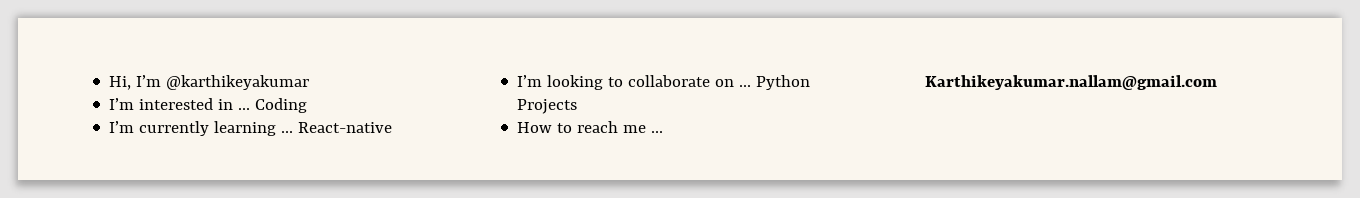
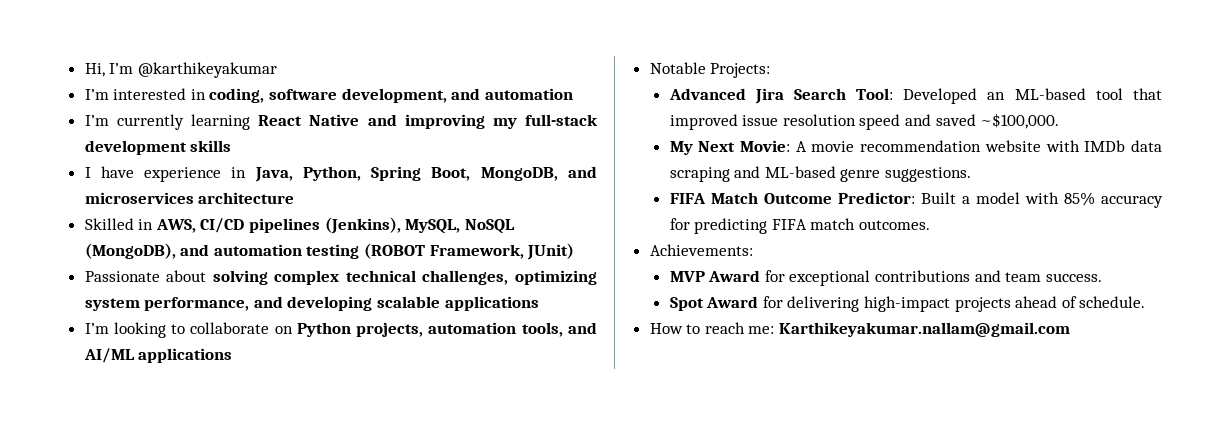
- I’m interested in ... Coding
- I’m currently learning ... React-native
+ I’m interested in coding, software development, and automation
+ I’m currently learning React Native and improving my full-stack development skills
+ I have experience in Java, Python, Spring Boot, MongoDB, and microservices architecture
+ Skilled in AWS, CI/CD pipelines (Jenkins), MySQL, NoSQL (MongoDB), and automation testing (ROBOT Framework, JUnit)
+ Passionate about solving complex technical challenges, optimizing system performance, and developing scalable applications
- I’m looking to collaborate on ... Python Projects
+ I’m looking to collaborate on Python projects, automation tools, and AI/ML applications
+ Notable Projects:
+ Advanced Jira Search Tool: Developed an ML-based tool that improved issue resolution speed and saved ~$100,000.
+ My Next Movie: A movie recommendation website with IMDb data scraping and ML-based genre suggestions.
+ FIFA Match Outcome Predictor: Built a model with 85% accuracy for predicting FIFA match outcomes.
+ Achievements:
+ MVP Award for exceptional contributions and team success.
+ Spot Award for delivering high-impact projects ahead of schedule.
- How to reach me ... Karthikeyakumar.nallam@gmail.com
+ How to reach me: Karthikeyakumar.nallam@gmail.com

